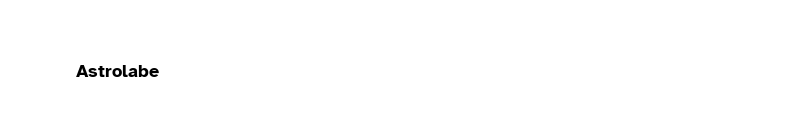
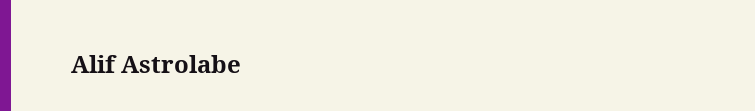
- Astrolabe
+ Alif Astrolabe

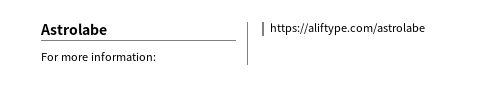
- Alif Astrolabe
+ Astrolabe
+ For more information:
+ https://aliftype.com/astrolabe

